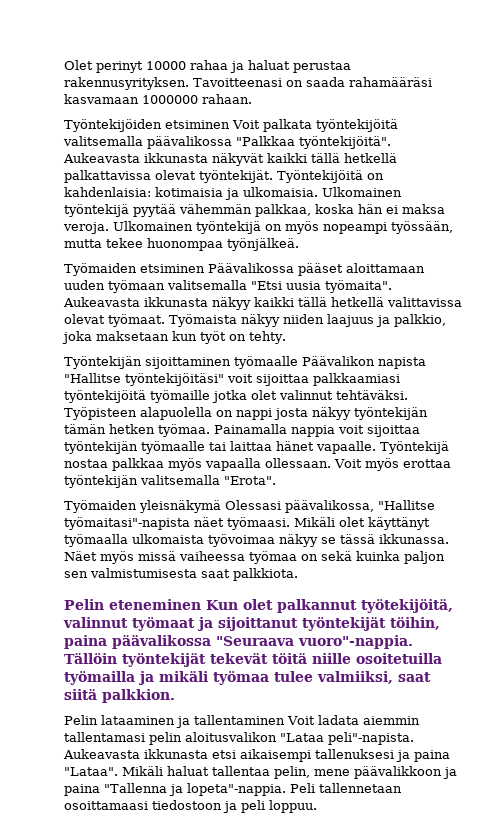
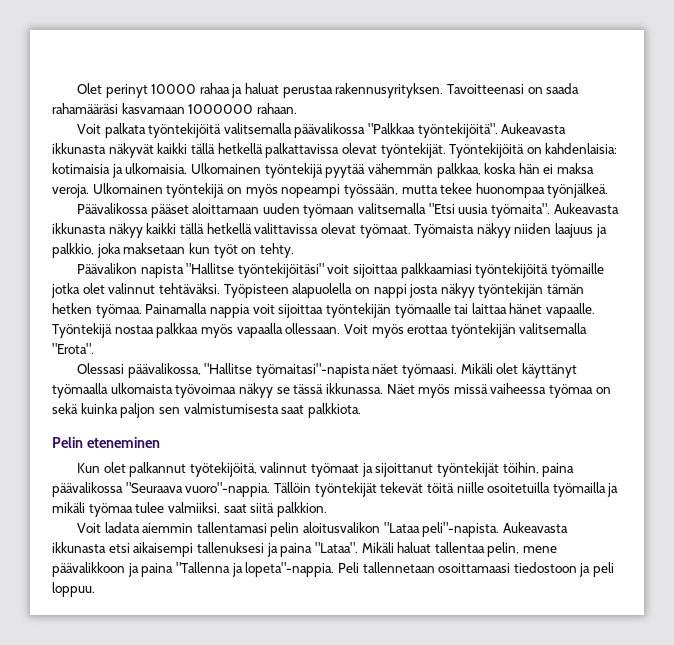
- Työntekijöiden etsiminen Voit palkata työntekijöitä valitsemalla päävalikossa "Palkkaa työntekijöitä".
+ Voit palkata työntekijöitä valitsemalla päävalikossa "Palkkaa työntekijöitä".
- Työmaiden etsiminen Päävalikossa pääset aloittamaan uuden työmaan valitsemalla "Etsi uusia työmaita".
+ Päävalikossa pääset aloittamaan uuden työmaan valitsemalla "Etsi uusia työmaita".
- Työntekijän sijoittaminen työmaalle Päävalikon napista "Hallitse työntekijöitäsi" voit sijoittaa palkkaamiasi työntekijöitä työmaille jotka olet valinnut tehtäväksi.
+ Päävalikon napista "Hallitse työntekijöitäsi" voit sijoittaa palkkaamiasi työntekijöitä työmaille jotka olet valinnut tehtäväksi.
- Työmaiden yleisnäkymä Olessasi päävalikossa, "Hallitse työmaitasi"-napista näet työmaasi.
+ Olessasi päävalikossa, "Hallitse työmaitasi"-napista näet työmaasi.
- Pelin eteneminen Kun olet palkannut työtekijöitä, valinnut työmaat ja sijoittanut työntekijät töihin, paina päävalikossa "Seuraava vuoro"-nappia.
+ Pelin eteneminen
+ Kun olet palkannut työtekijöitä, valinnut työmaat ja sijoittanut työntekijät töihin, paina päävalikossa "Seuraava vuoro"-nappia.
- Pelin lataaminen ja tallentaminen Voit ladata aiemmin tallentamasi pelin aloitusvalikon "Lataa peli"-napista.
+ Voit ladata aiemmin tallentamasi pelin aloitusvalikon "Lataa peli"-napista.

